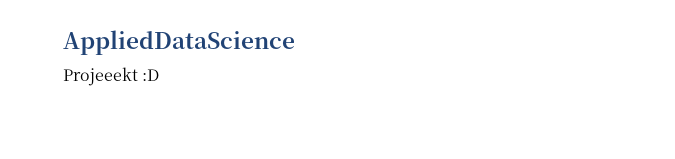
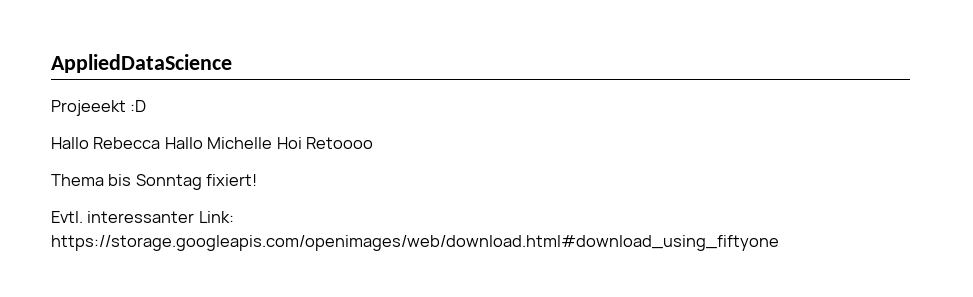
+ Hallo Rebecca Hallo Michelle Hoi Retoooo
+ Thema bis Sonntag fixiert!
+ Evtl. interessanter Link: https://storage.googleapis.com/openimages/web/download.html#download_using_fiftyone

